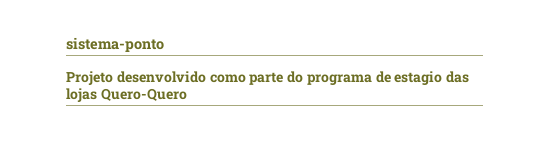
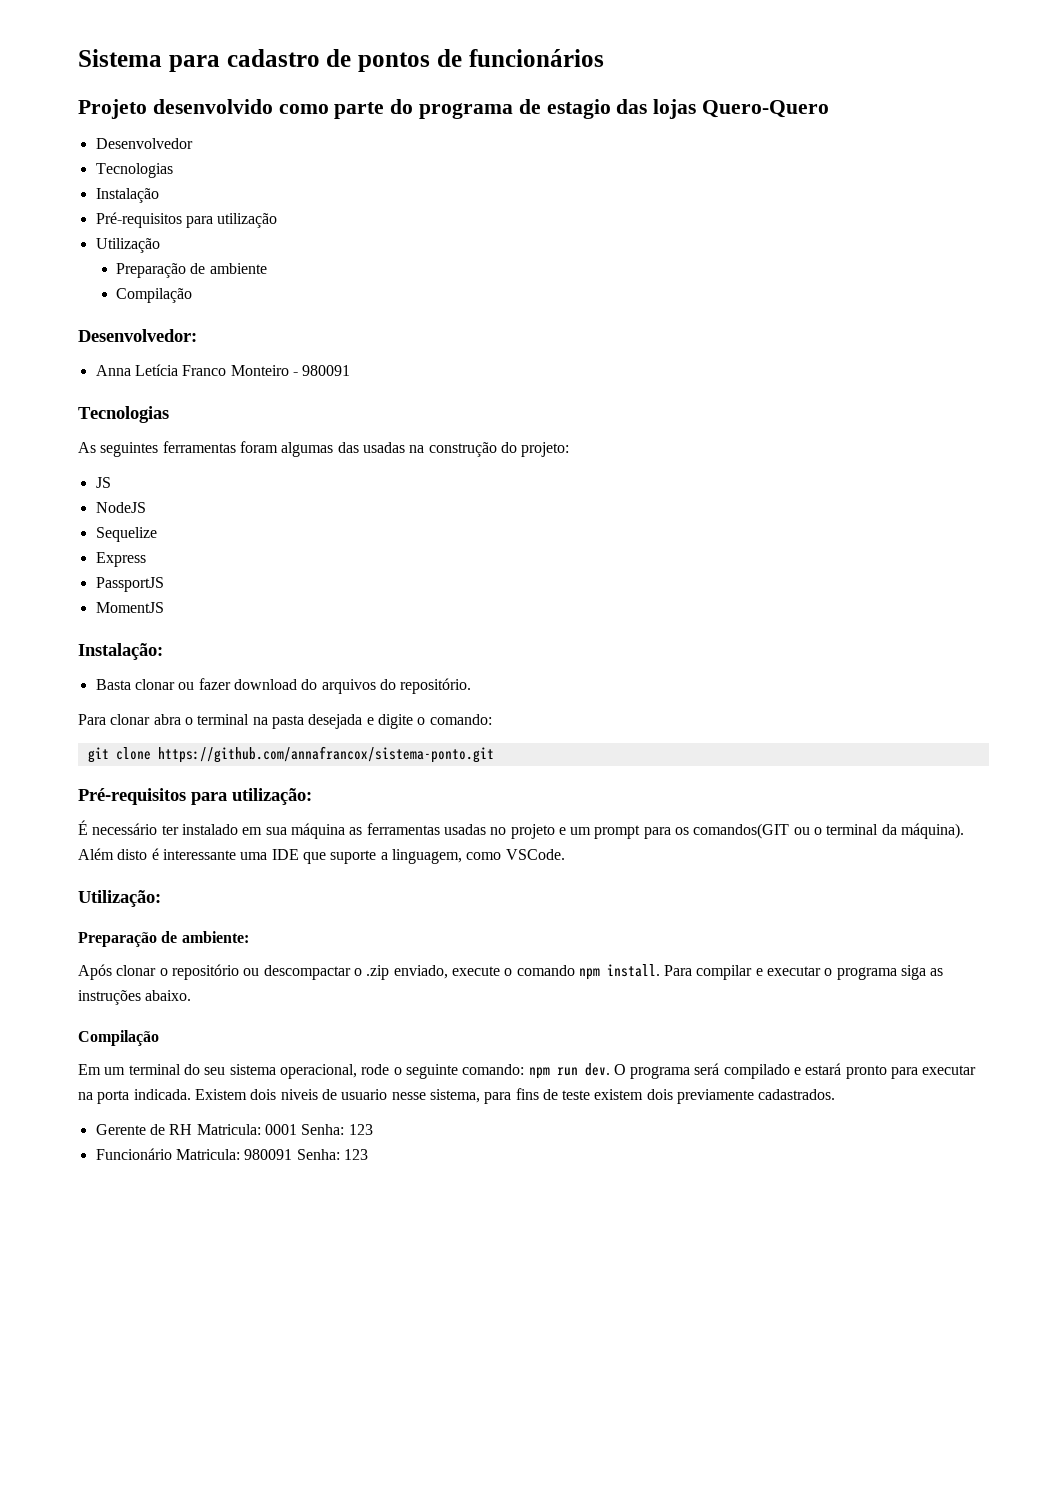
- sistema-ponto
+ Sistema para cadastro de pontos de funcionários
+ Desenvolvedor
+ Tecnologias
+ Instalação
+ Pré-requisitos para utilização
+ Utilização
+ Preparação de ambiente
+ Compilação
+ Desenvolvedor:
+ Anna Letícia Franco Monteiro - 980091
+ Tecnologias
+ As seguintes ferramentas foram algumas das usadas na construção do projeto:
+ JS
+ NodeJS
+ Sequelize
+ Express
+ PassportJS
+ MomentJS
+ Instalação:
+ Basta clonar ou fazer download do arquivos do repositório.
+ Para clonar abra o terminal na pasta desejada e digite o comando:
+ git clone https://github.com/annafrancox/sistema-ponto.git
+ Pré-requisitos para utilização:
+ É necessário ter instalado em sua máquina as ferramentas usadas no projeto e um prompt para os comandos(GIT ou o terminal da máquina). Além disto é interessante uma IDE que suporte a linguagem, como VSCode.
+ Utilização:
+ Preparação de ambiente:
+ Após clonar o repositório ou descompactar o .zip enviado, execute o comando npm install. Para compilar e executar o programa siga as instruções abaixo.
+ Compilação
+ Em um terminal do seu sistema operacional, rode o seguinte comando: npm run dev. O programa será compilado e estará pronto para executar na porta indicada. Existem dois niveis de usuario nesse sistema, para fins de teste existem dois previamente cadastrados.
+ Gerente de RH Matricula: 0001 Senha: 123
+ Funcionário Matricula: 980091 Senha: 123

